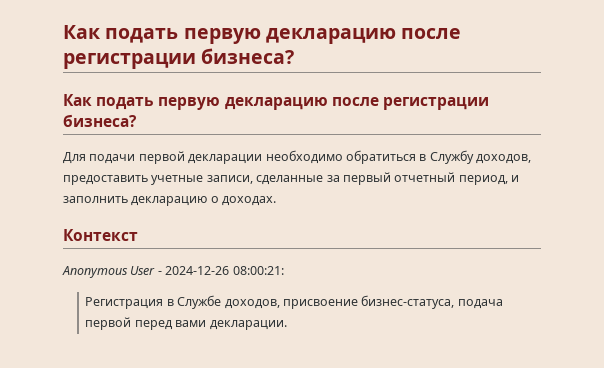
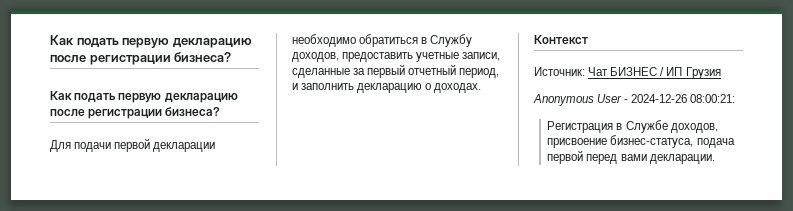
+ Источник: Чат БИЗНЕС / ИП Грузия

